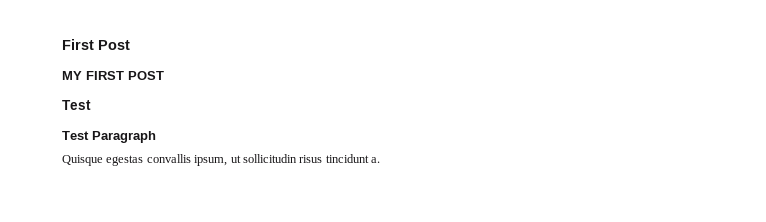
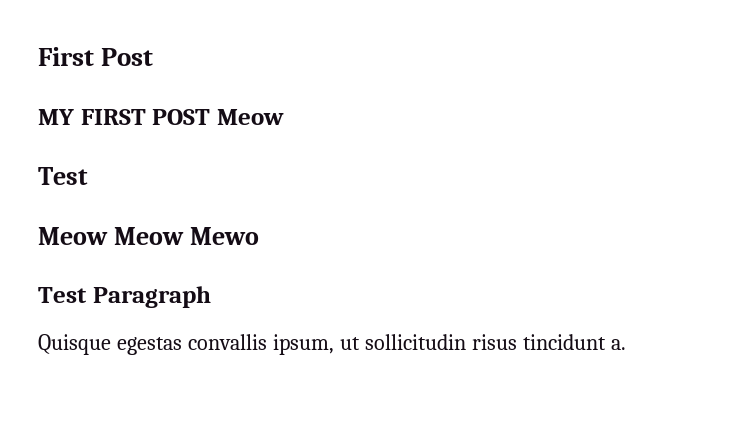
- MY FIRST POST
+ MY FIRST POST Meow
  Test
+ Meow Meow Mewo

